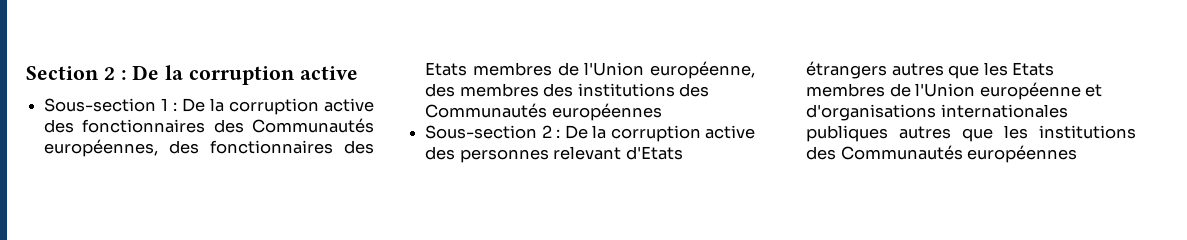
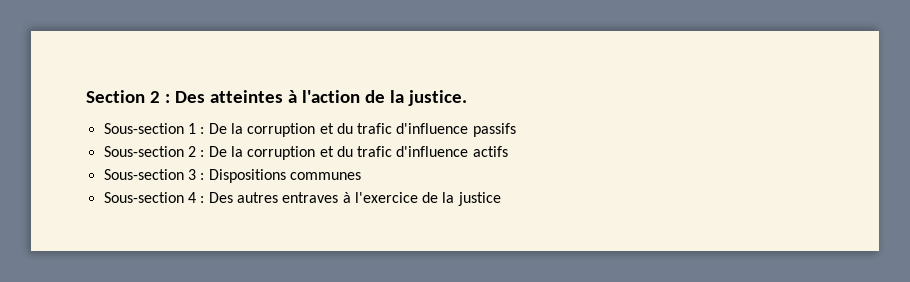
- Section 2 : De la corruption active
+ Section 2 : Des atteintes à l'action de la justice.
- Sous-section 1 : De la corruption active des fonctionnaires des Communautés européennes, des fonctionnaires des Etats membres de l'Union européenne, des membres des institutions des Communautés européennes
+ Sous-section 1 : De la corruption et du trafic d'influence passifs
- Sous-section 2 : De la corruption active des personnes relevant d'Etats étrangers autres que les Etats membres de l'Union européenne et d'organisations internationales publiques autres que les institutions des Communautés européennes
+ Sous-section 2 : De la corruption et du trafic d'influence actifs
+ Sous-section 3 : Dispositions communes
+ Sous-section 4 : Des autres entraves à l'exercice de la justice

